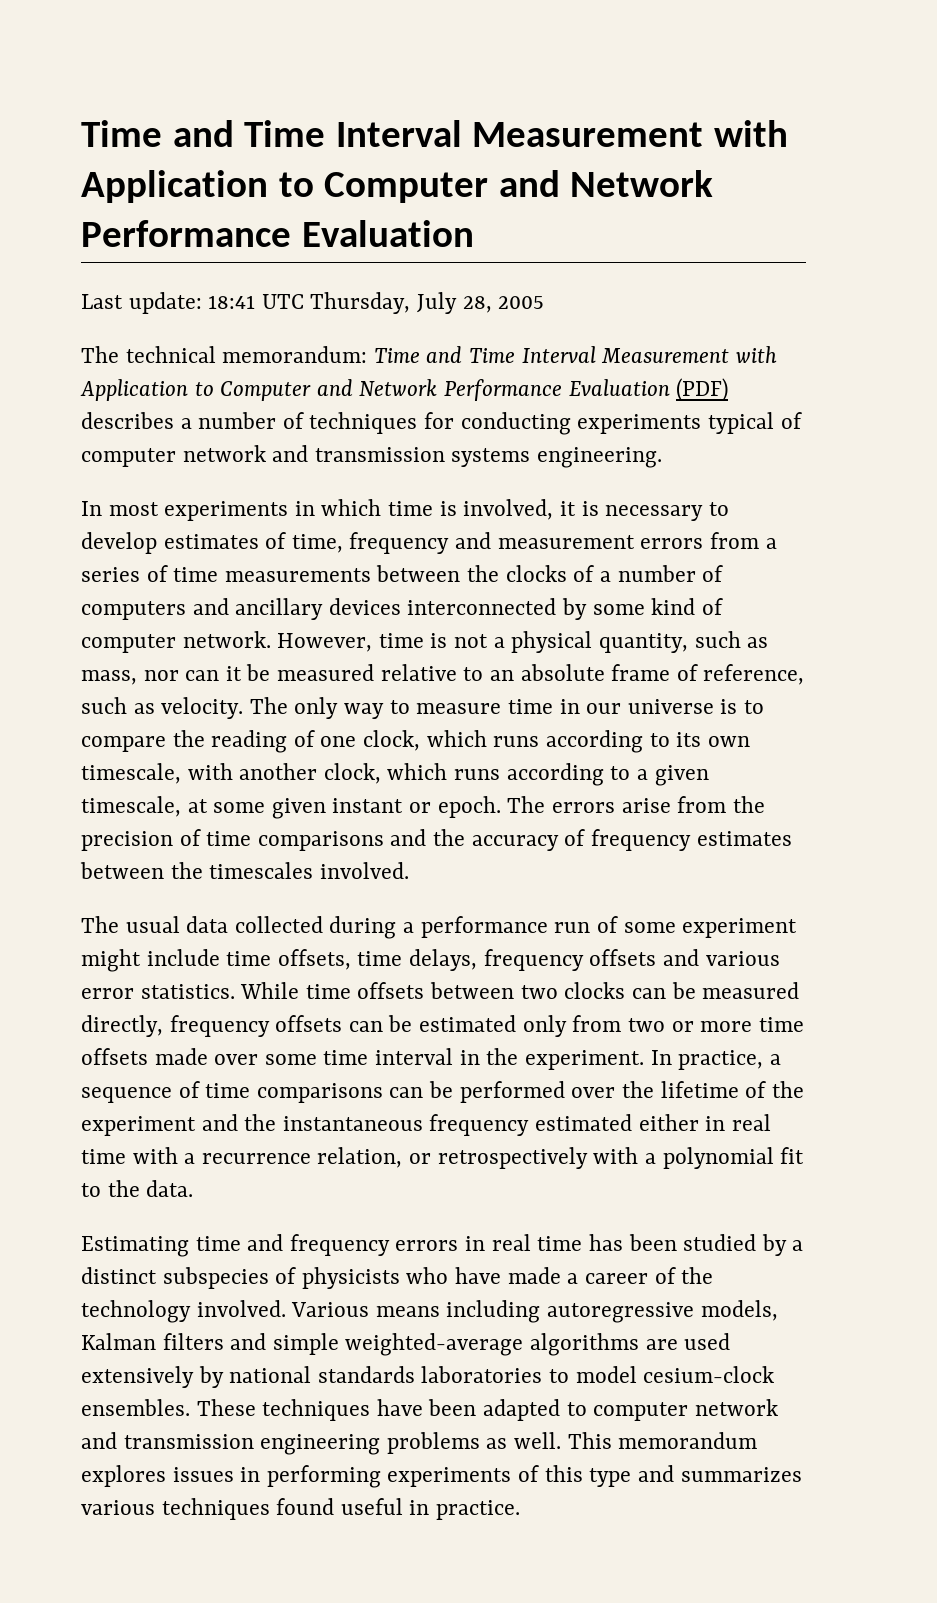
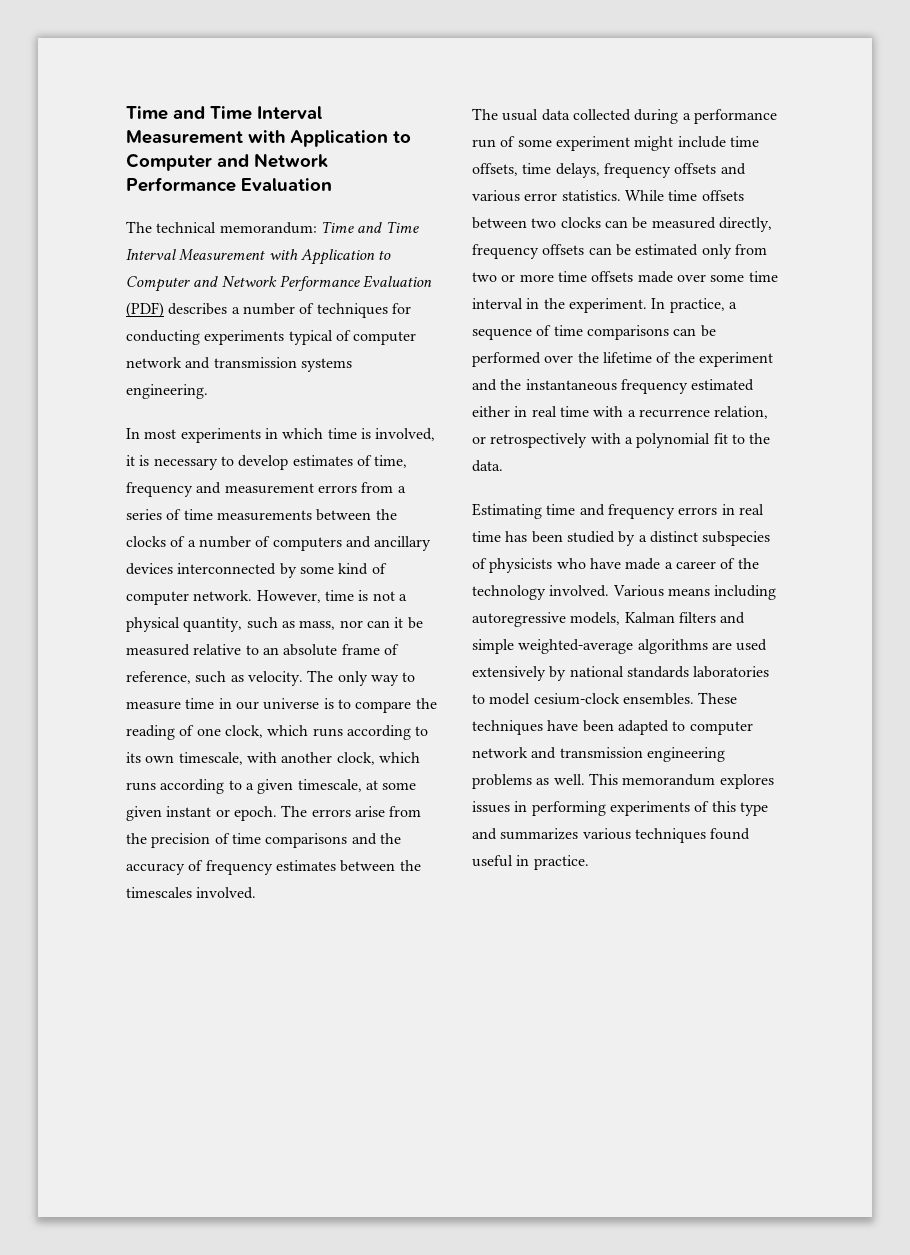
- Last update: 18:41 UTC Thursday, July 28, 2005

